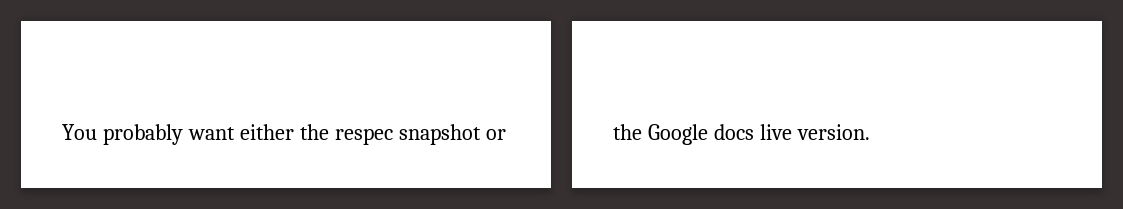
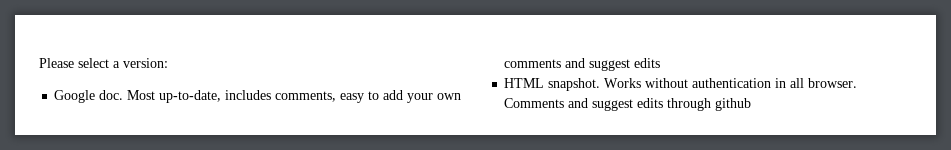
- You probably want either the respec snapshot or the Google docs live version.
+ Please select a version:
+ Google doc. Most up-to-date, includes comments, easy to add your own comments and suggest edits
+ HTML snapshot. Works without authentication in all browser. Comments and suggest edits through github

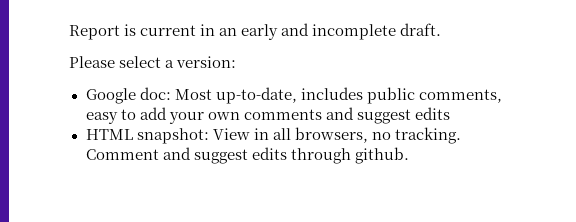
+ Report is current in an early and incomplete draft.
- Google doc. Most up-to-date, includes comments, easy to add your own comments and suggest edits
+ Google doc: Most up-to-date, includes public comments, easy to add your own comments and suggest edits
- HTML snapshot. Works without authentication in all browser. Comments and suggest edits through github
+ HTML snapshot: View in all browsers, no tracking. Comment and suggest edits through github.

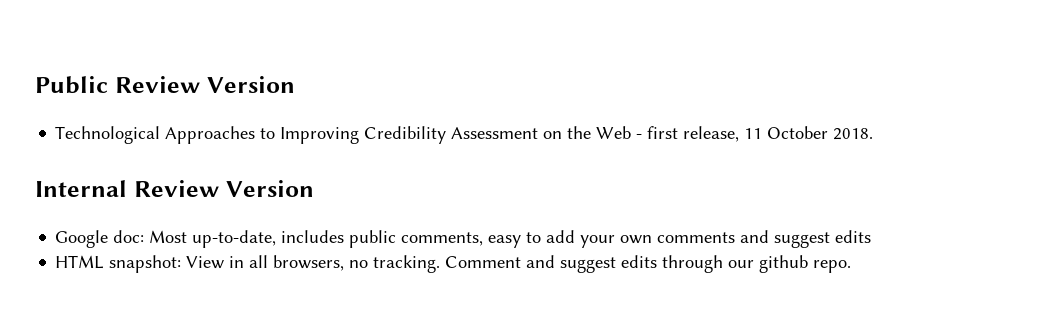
- Report is current in an early and incomplete draft.
- Please select a version:
+ Public Review Version
+ Technological Approaches to Improving Credibility Assessment on the Web - first release, 11 October 2018.
+ Internal Review Version
- Comment and suggest edits through github.
+ Comment and suggest edits through our github repo.

